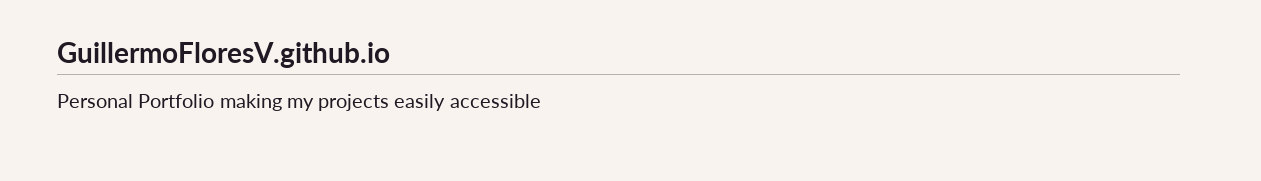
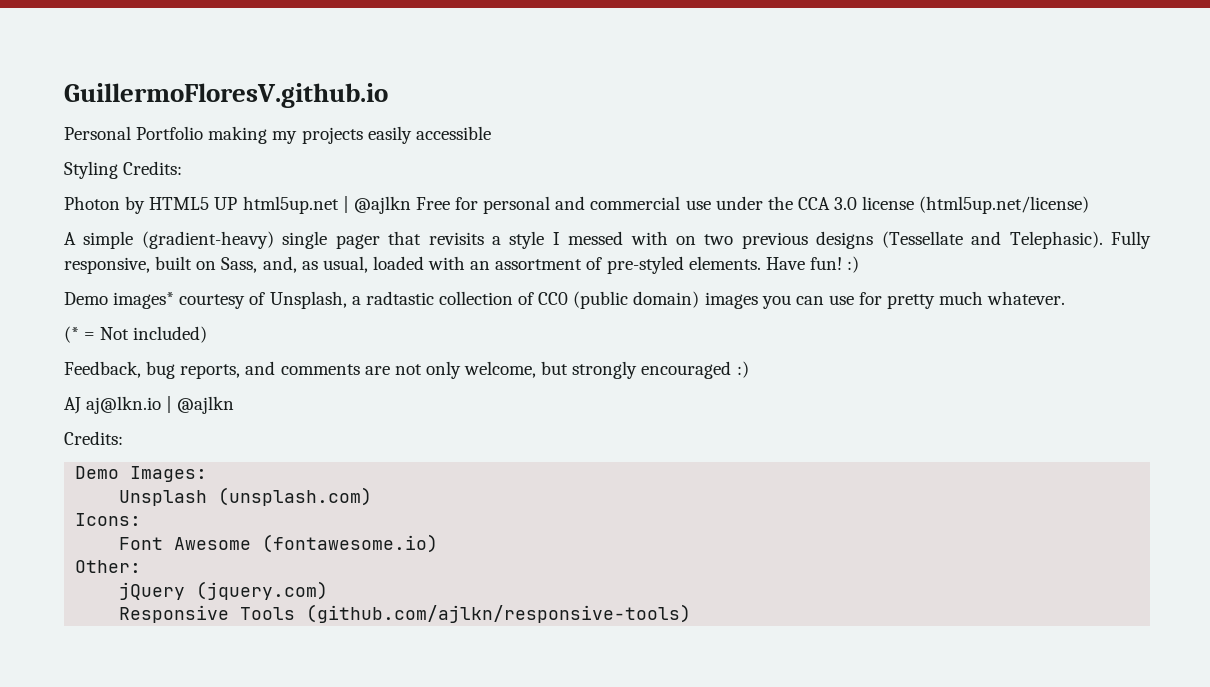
+ Styling Credits:
+ Photon by HTML5 UP html5up.net | @ajlkn Free for personal and commercial use under the CCA 3.0 license (html5up.net/license)
+ A simple (gradient-heavy) single pager that revisits a style I messed with on two previous designs (Tessellate and Telephasic). Fully responsive, built on Sass, and, as usual, loaded with an assortment of pre-styled elements. Have fun! :)
+ Demo images* courtesy of Unsplash, a radtastic collection of CC0 (public domain) images you can use for pretty much whatever.
+ (* = Not included)
+ Feedback, bug reports, and comments are not only welcome, but strongly encouraged :)
+ AJ aj@lkn.io | @ajlkn
+ Credits:
+ Demo Images:
+ Unsplash (unsplash.com)
+ Icons:
+ Font Awesome (fontawesome.io)
+ Other:
+ jQuery (jquery.com)
+ Responsive Tools (github.com/ajlkn/responsive-tools)

